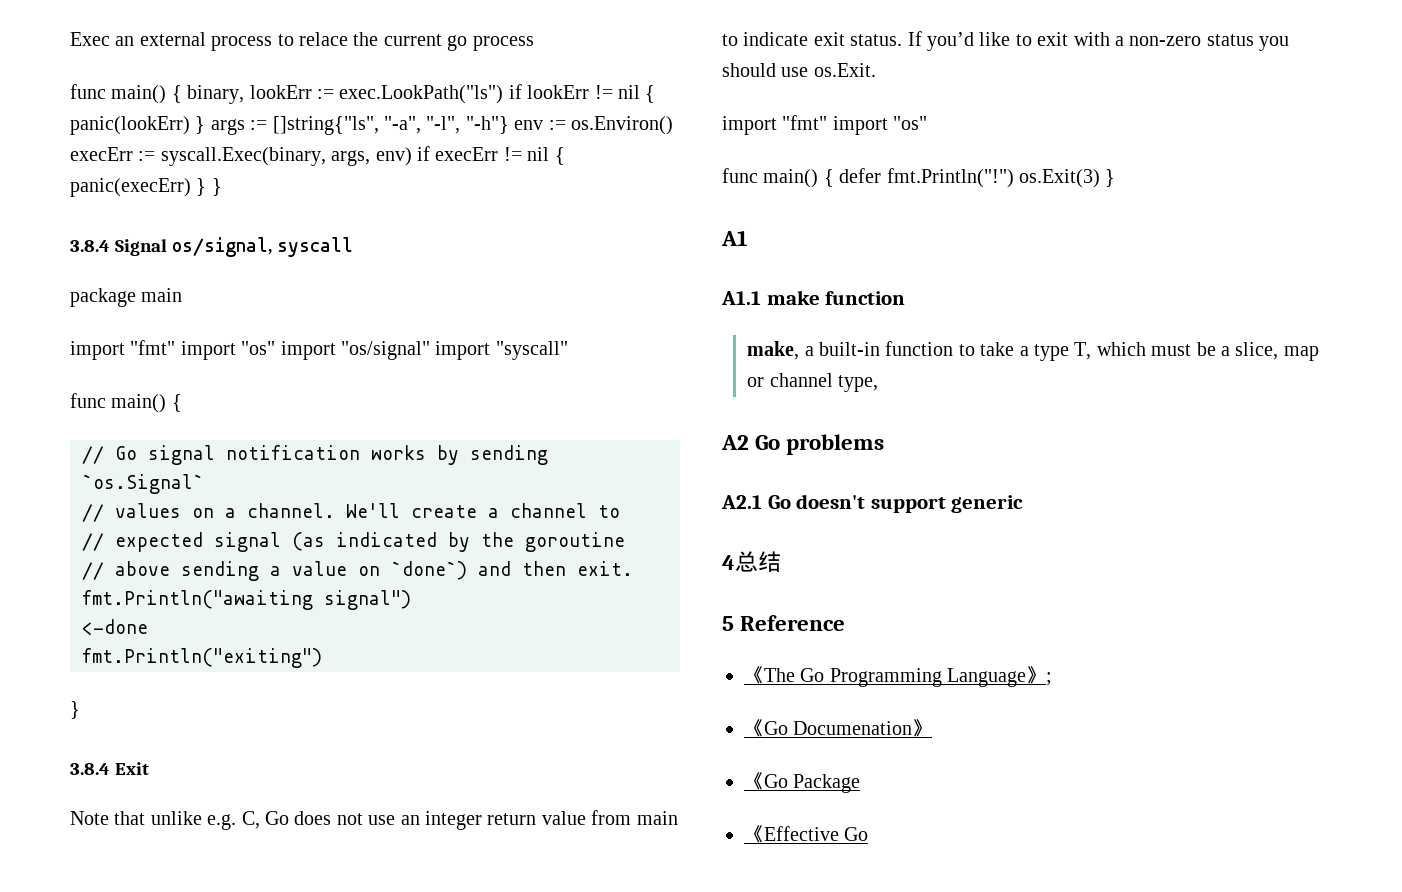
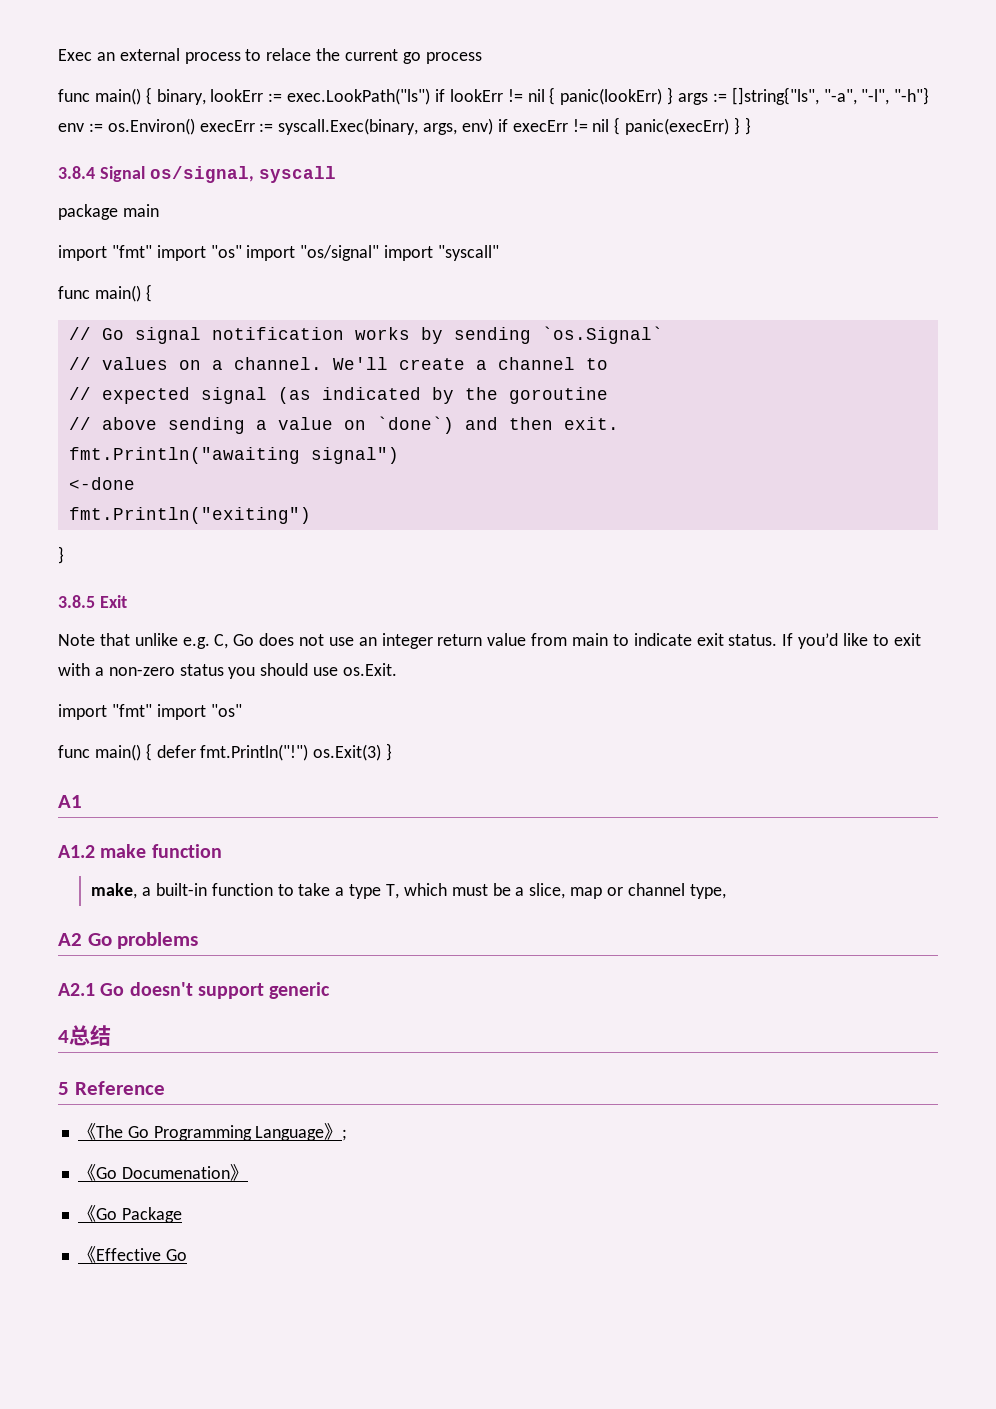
- 3.8.4 Exit
+ 3.8.5 Exit
- A1.1 make function
+ A1.2 make function

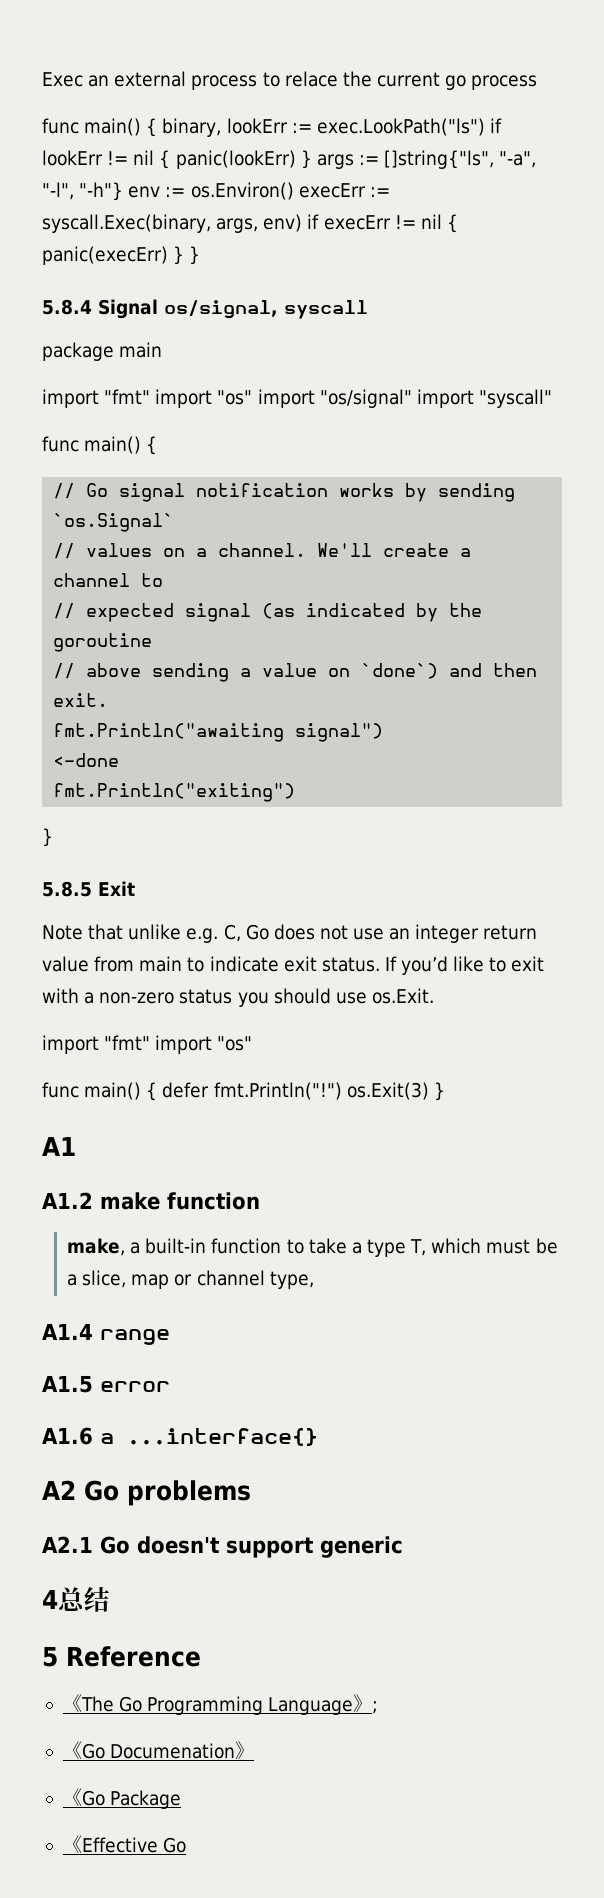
- 3.8.4 Signal os/signal, syscall
+ 5.8.4 Signal os/signal, syscall
- 3.8.5 Exit
+ 5.8.5 Exit
+ A1.4 range
+ A1.5 error
+ A1.6 a ...interface{}

